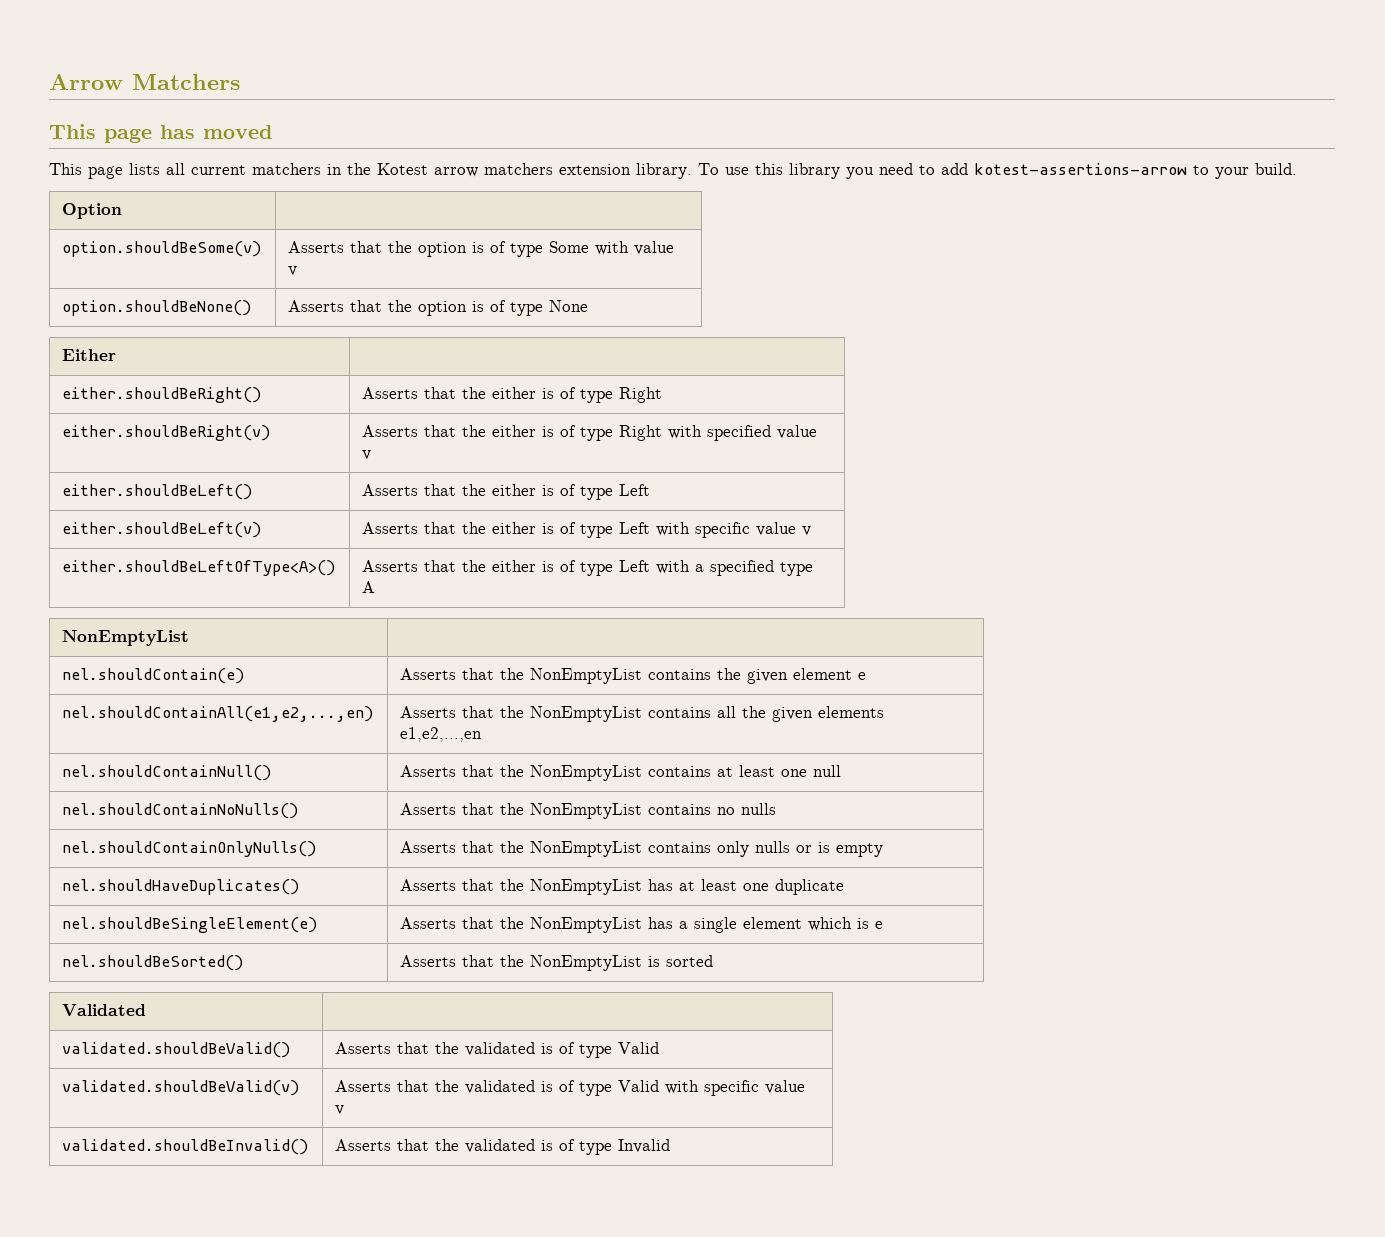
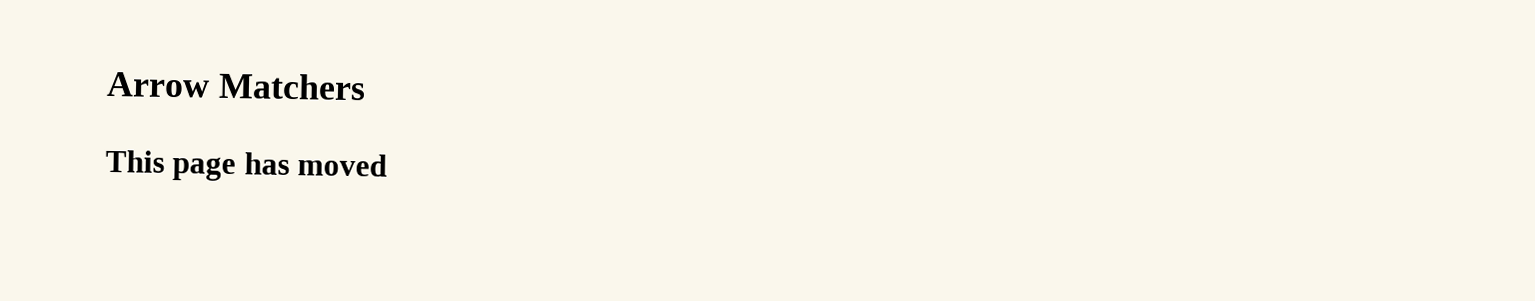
- This page lists all current matchers in the Kotest arrow matchers extension library. To use this library you need to add kotest-assertions-arrow to your build.
- Option |
- option.shouldBeSome(v) | Asserts that the option is of type Some with value v
- option.shouldBeNone() | Asserts that the option is of type None
- Either |
- either.shouldBeRight() | Asserts that the either is of type Right
- either.shouldBeRight(v) | Asserts that the either is of type Right with specified value v
- either.shouldBeLeft() | Asserts that the either is of type Left
- either.shouldBeLeft(v) | Asserts that the either is of type Left with specific value v
- either.shouldBeLeftOfType<A>() | Asserts that the either is of type Left with a specified type A
- NonEmptyList |
- nel.shouldContain(e) | Asserts that the NonEmptyList contains the given element e
- nel.shouldContainAll(e1,e2,...,en) | Asserts that the NonEmptyList contains all the given elements e1,e2,...,en
- nel.shouldContainNull() | Asserts that the NonEmptyList contains at least one null
- nel.shouldContainNoNulls() | Asserts that the NonEmptyList contains no nulls
- nel.shouldContainOnlyNulls() | Asserts that the NonEmptyList contains only nulls or is empty
- nel.shouldHaveDuplicates() | Asserts that the NonEmptyList has at least one duplicate
- nel.shouldBeSingleElement(e) | Asserts that the NonEmptyList has a single element which is e
- nel.shouldBeSorted() | Asserts that the NonEmptyList is sorted
- Validated |
- validated.shouldBeValid() | Asserts that the validated is of type Valid
- validated.shouldBeValid(v) | Asserts that the validated is of type Valid with specific value v
- validated.shouldBeInvalid() | Asserts that the validated is of type Invalid

